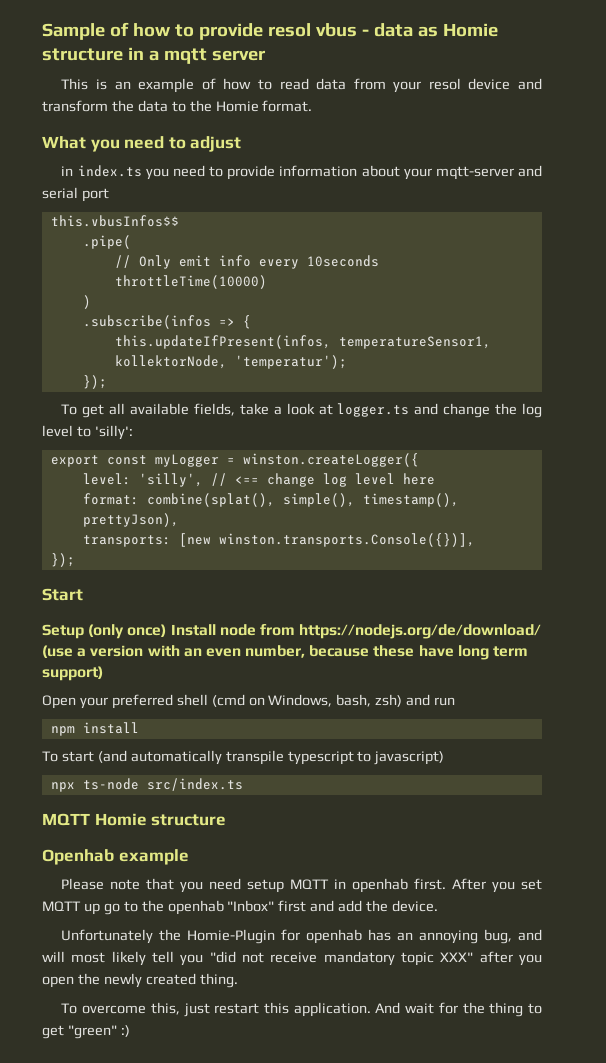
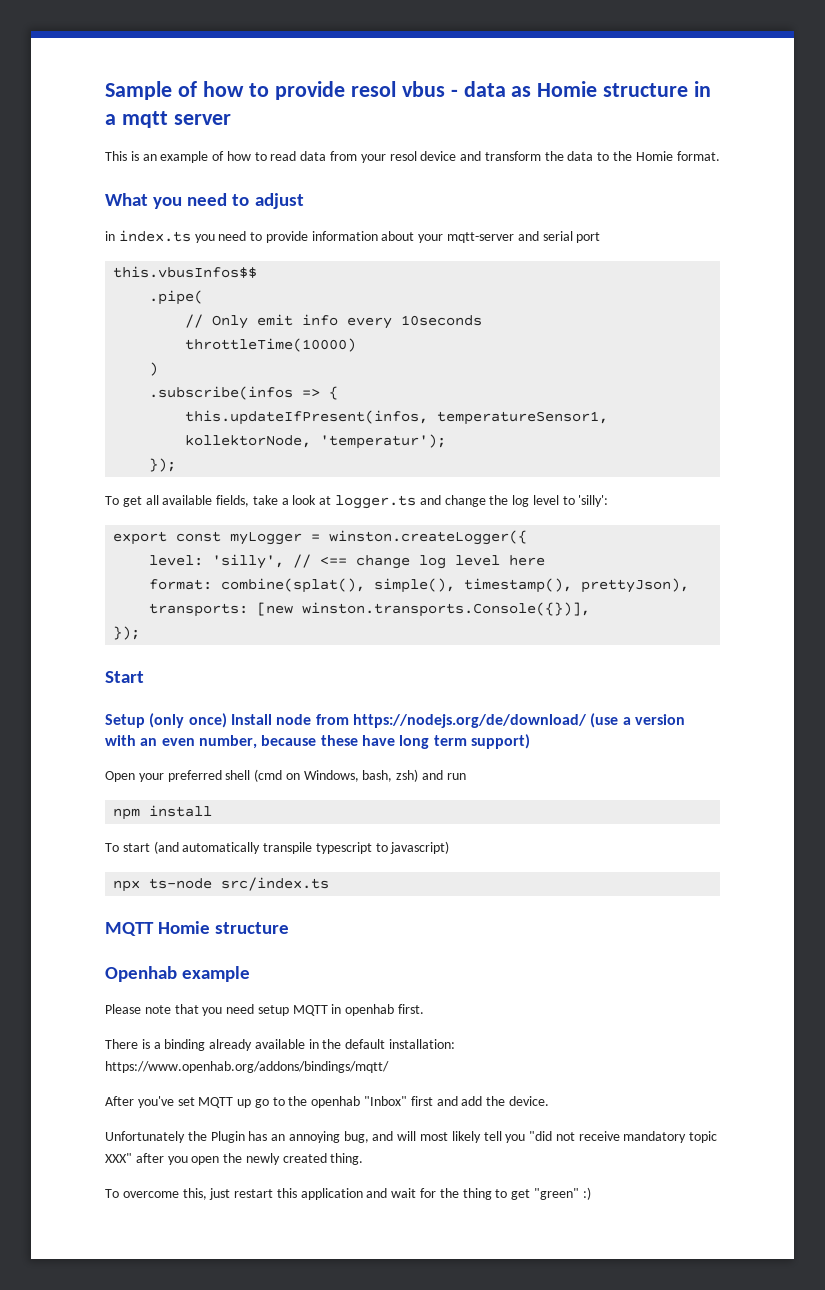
- Please note that you need setup MQTT in openhab first. After you set MQTT up go to the openhab "Inbox" first and add the device.
+ Please note that you need setup MQTT in openhab first.
+ There is a binding already available in the default installation: https://www.openhab.org/addons/bindings/mqtt/
+ After you've set MQTT up go to the openhab "Inbox" first and add the device.
- Unfortunately the Homie-Plugin for openhab has an annoying bug, and will most likely tell you "did not receive mandatory topic XXX" after you open the newly created thing.
+ Unfortunately the Plugin has an annoying bug, and will most likely tell you "did not receive mandatory topic XXX" after you open the newly created thing.
- To overcome this, just restart this application. And wait for the thing to get "green" :)
+ To overcome this, just restart this application and wait for the thing to get "green" :)

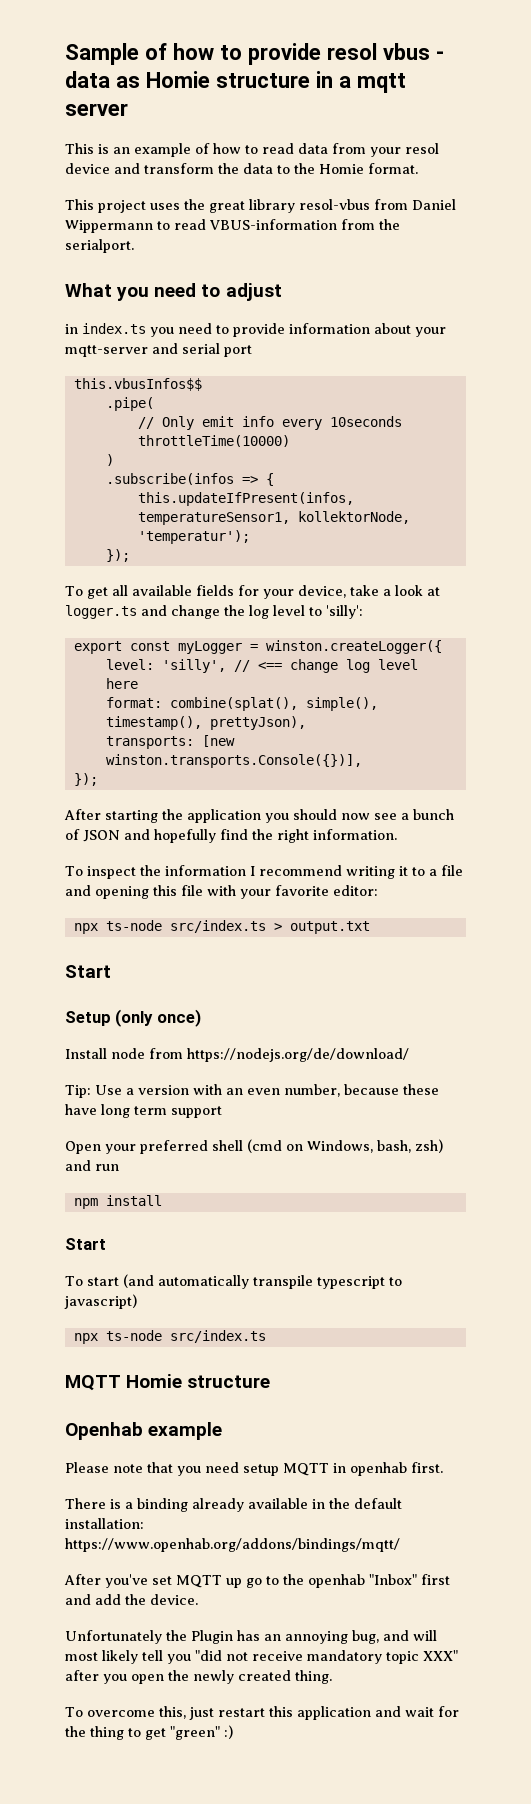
+ This project uses the great library resol-vbus from Daniel Wippermann to read VBUS-information from the serialport.
- To get all available fields, take a look at logger.ts and change the log level to 'silly':
+ To get all available fields for your device, take a look at logger.ts and change the log level to 'silly':
+ After starting the application you should now see a bunch of JSON and hopefully find the right information.
+ To inspect the information I recommend writing it to a file and opening this file with your favorite editor:
+ npx ts-node src/index.ts > output.txt
- Setup (only once) Install node from https://nodejs.org/de/download/ (use a version with an even number, because these have long term support)
+ Setup (only once)
+ Install node from https://nodejs.org/de/download/
+ Tip: Use a version with an even number, because these have long term support
  npm install
+ Start

